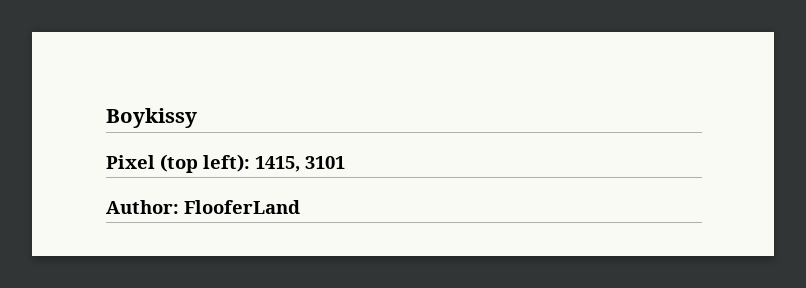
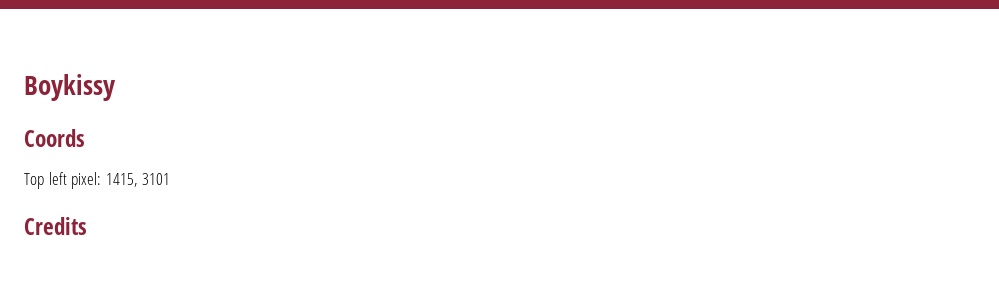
- Pixel (top left): 1415, 3101
+ Coords
+ Top left pixel: 1415, 3101
- Author: FlooferLand
+ Credits

